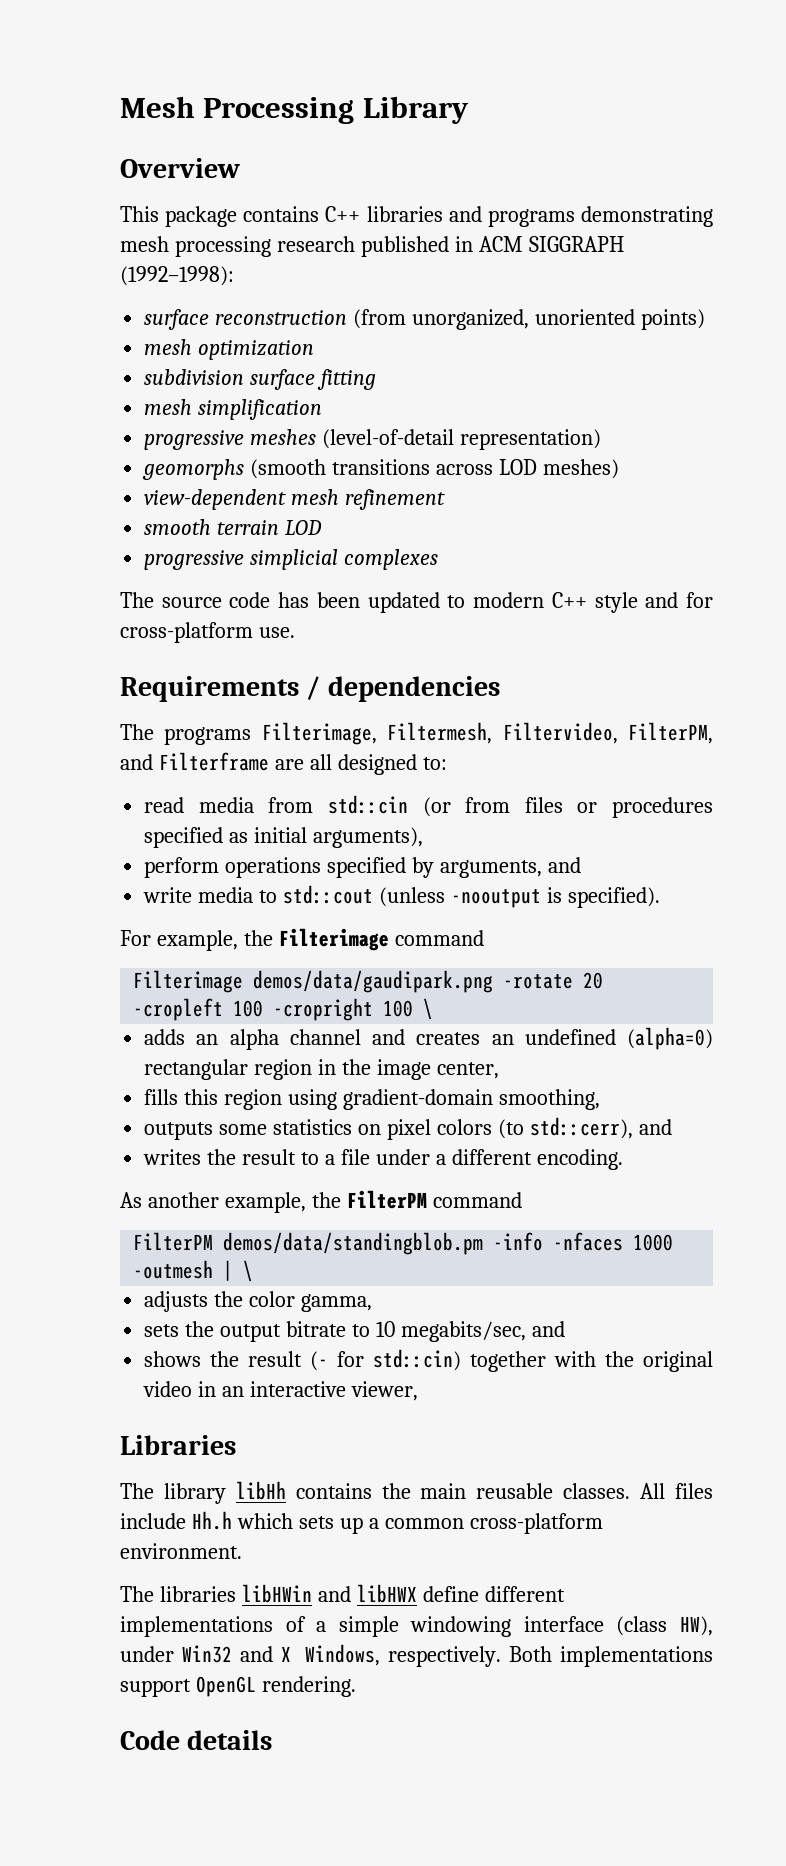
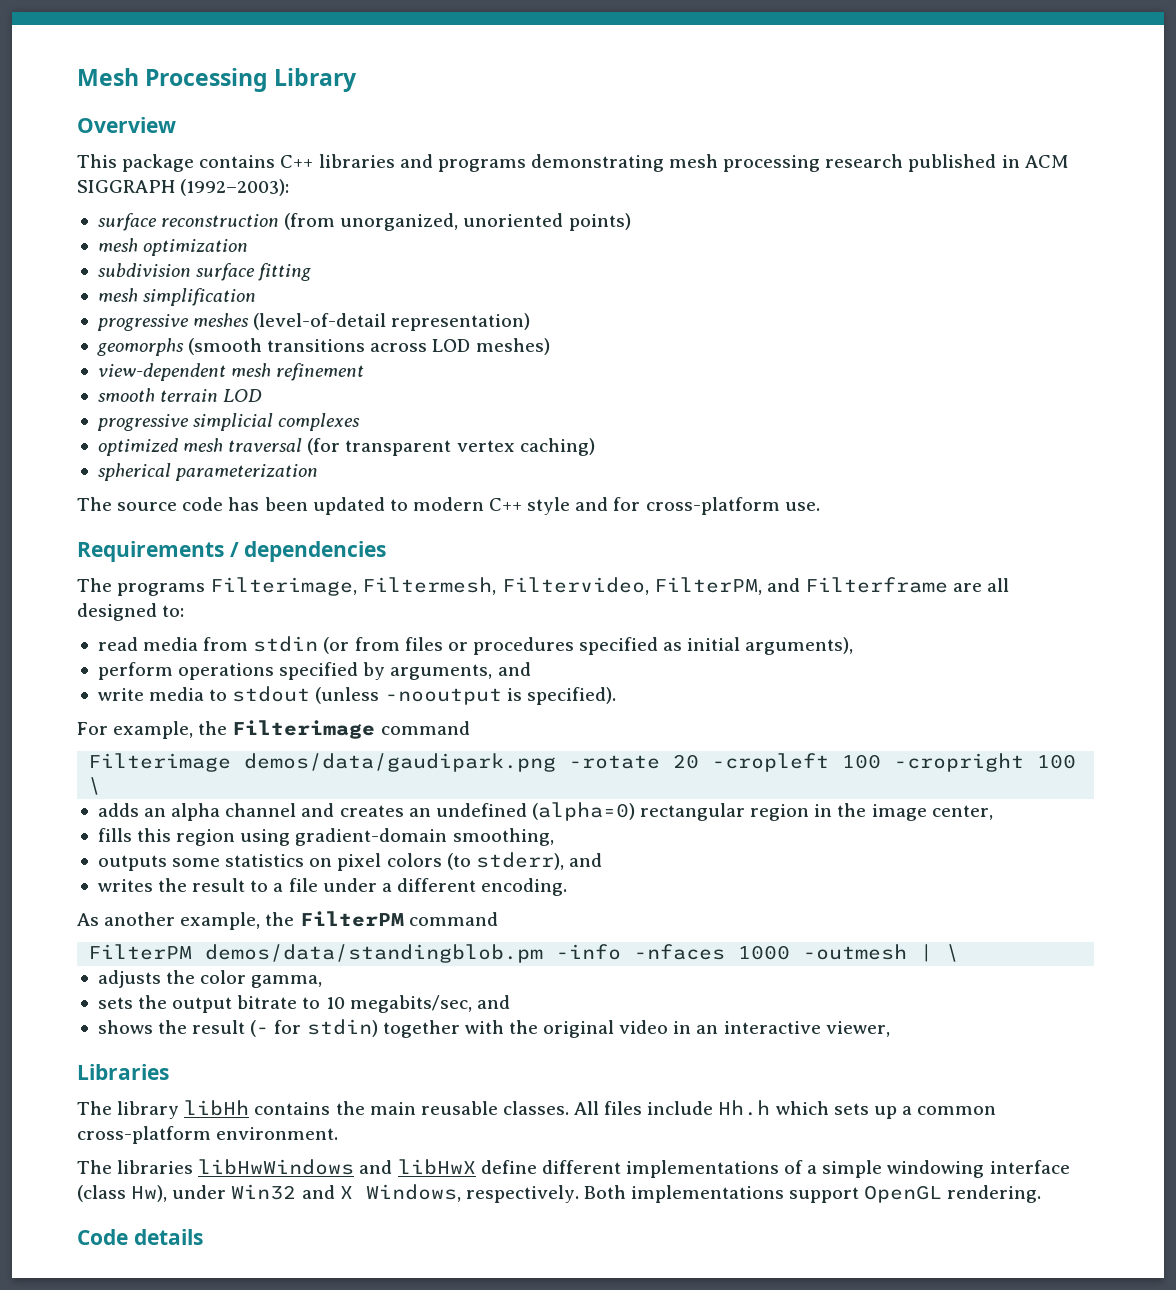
- This package contains C++ libraries and programs demonstrating mesh processing research published in ACM SIGGRAPH (1992–1998):
+ This package contains C++ libraries and programs demonstrating mesh processing research published in ACM SIGGRAPH (1992–2003):
+ optimized mesh traversal (for transparent vertex caching)
+ spherical parameterization
- read media from std::cin (or from files or procedures specified as initial arguments),
+ read media from stdin (or from files or procedures specified as initial arguments),
- write media to std::cout (unless -nooutput is specified).
+ write media to stdout (unless -nooutput is specified).
- outputs some statistics on pixel colors (to std::cerr), and
+ outputs some statistics on pixel colors (to stderr), and
- shows the result (- for std::cin) together with the original video in an interactive viewer,
+ shows the result (- for stdin) together with the original video in an interactive viewer,
- The libraries libHWin and libHWX define different implementations of a simple windowing interface (class HW), under Win32 and X Windows, respectively.
+ The libraries libHwWindows and libHwX define different implementations of a simple windowing interface (class Hw), under Win32 and X Windows, respectively.

